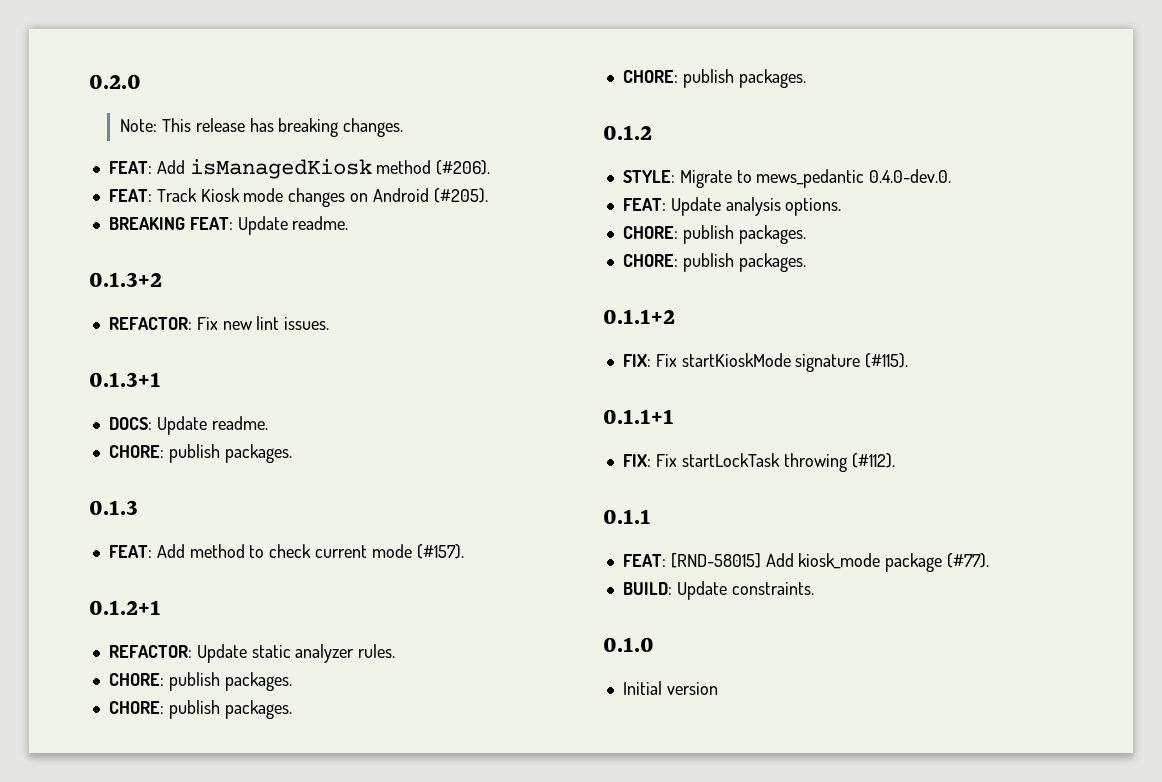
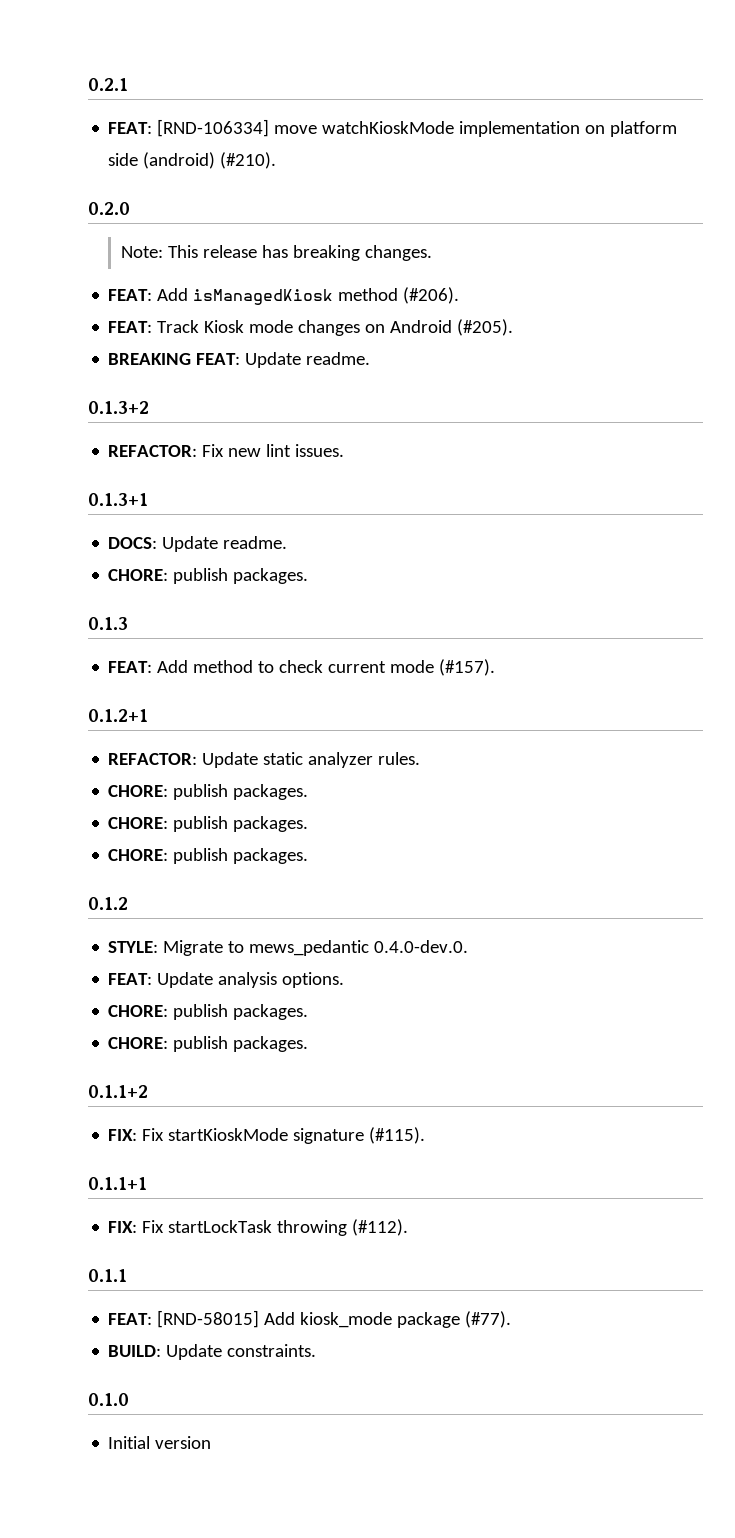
+ 0.2.1
+ FEAT: [RND-106334] move watchKioskMode implementation on platform side (android) (#210).

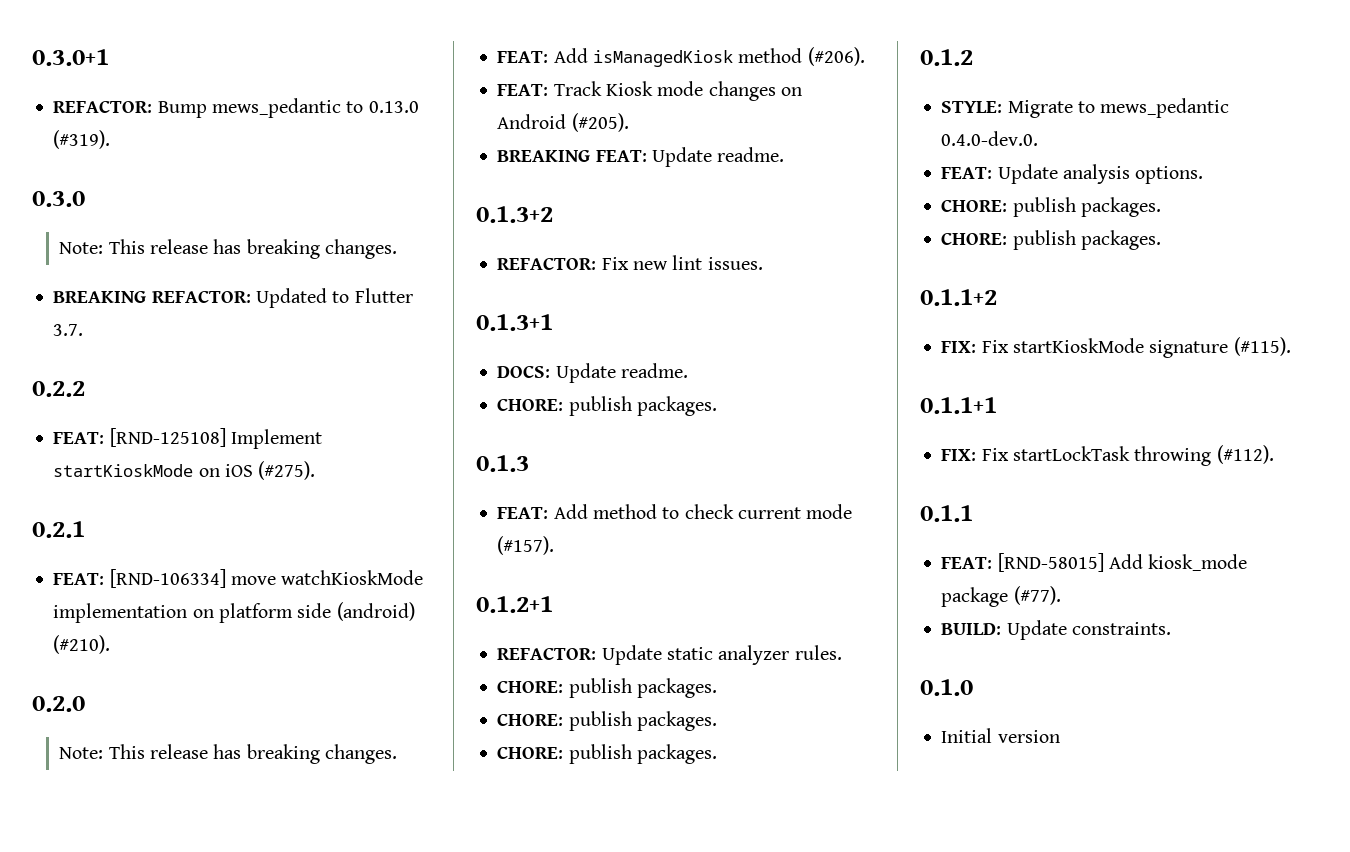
+ 0.3.0+1
+ REFACTOR: Bump mews_pedantic to 0.13.0 (#319).
+ 0.3.0
+ Note: This release has breaking changes.
+ BREAKING REFACTOR: Updated to Flutter 3.7.
+ 0.2.2
+ FEAT: [RND-125108] Implement startKioskMode on iOS (#275).

